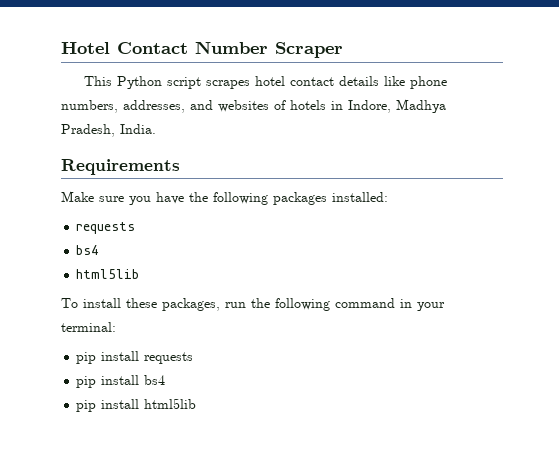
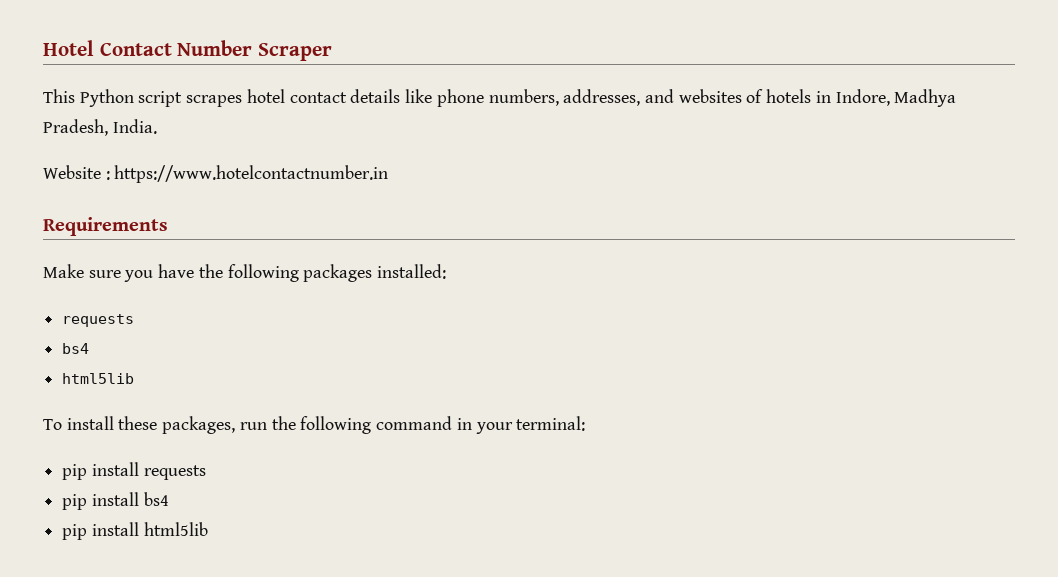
+ Website : https://www.hotelcontactnumber.in

